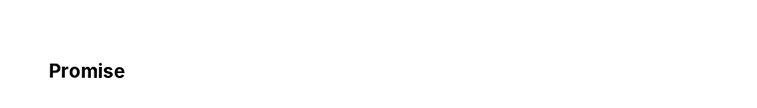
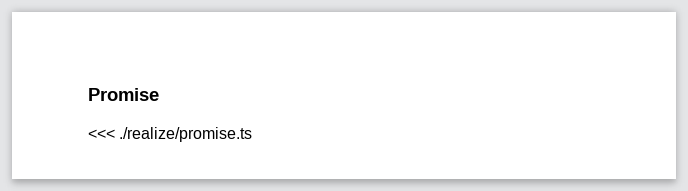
+ <<< ./realize/promise.ts

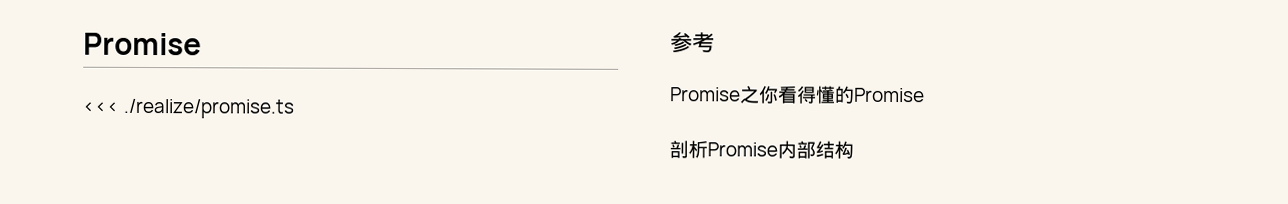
+ 参考
+ Promise之你看得懂的Promise
+ 剖析Promise内部结构

